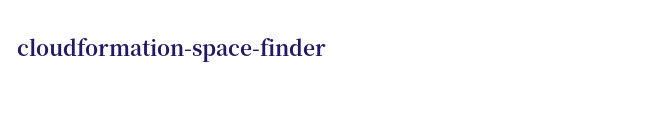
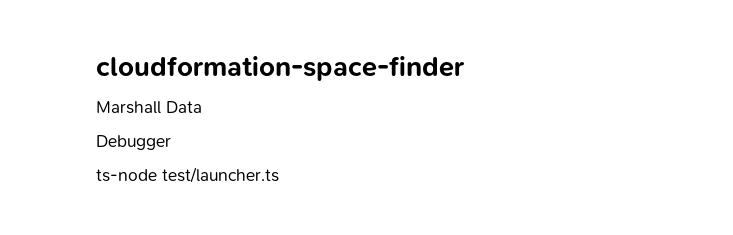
+ Marshall Data
+ Debugger
+ ts-node test/launcher.ts

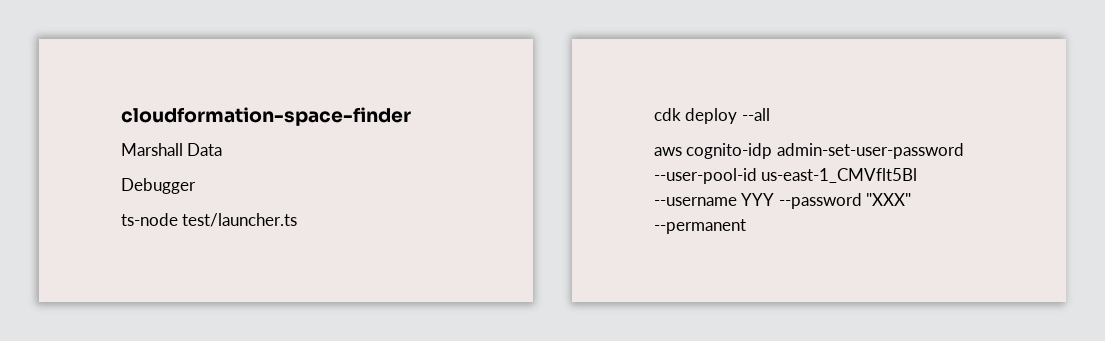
+ cdk deploy --all
+ aws cognito-idp admin-set-user-password --user-pool-id us-east-1_CMVflt5Bl --username YYY --password "XXX" --permanent

